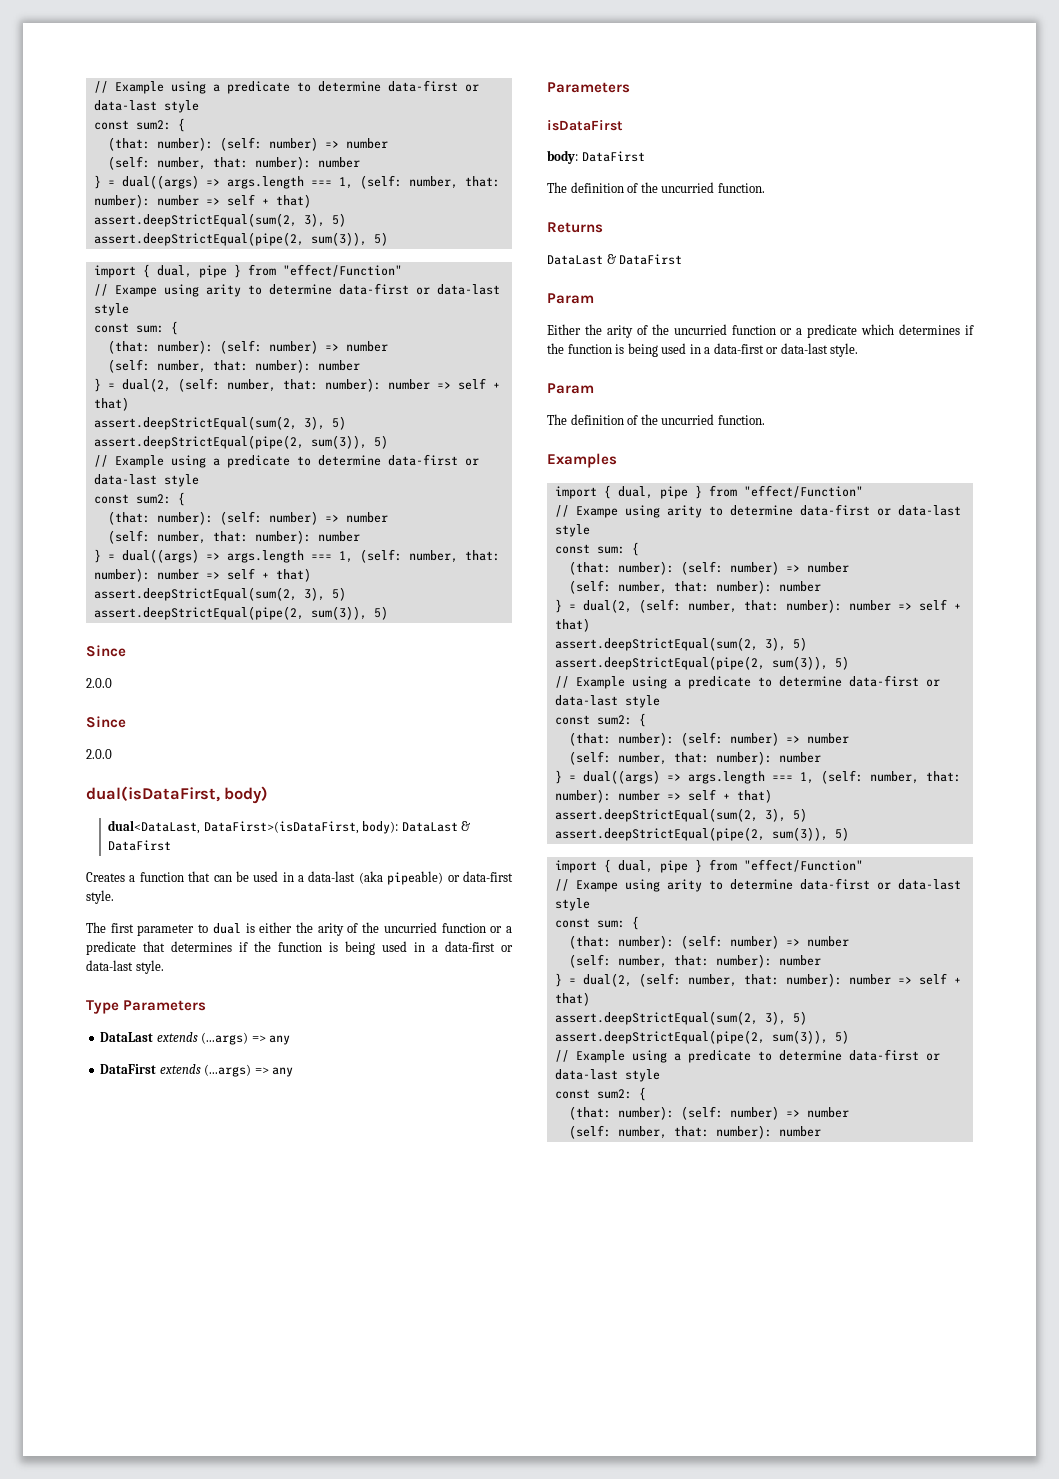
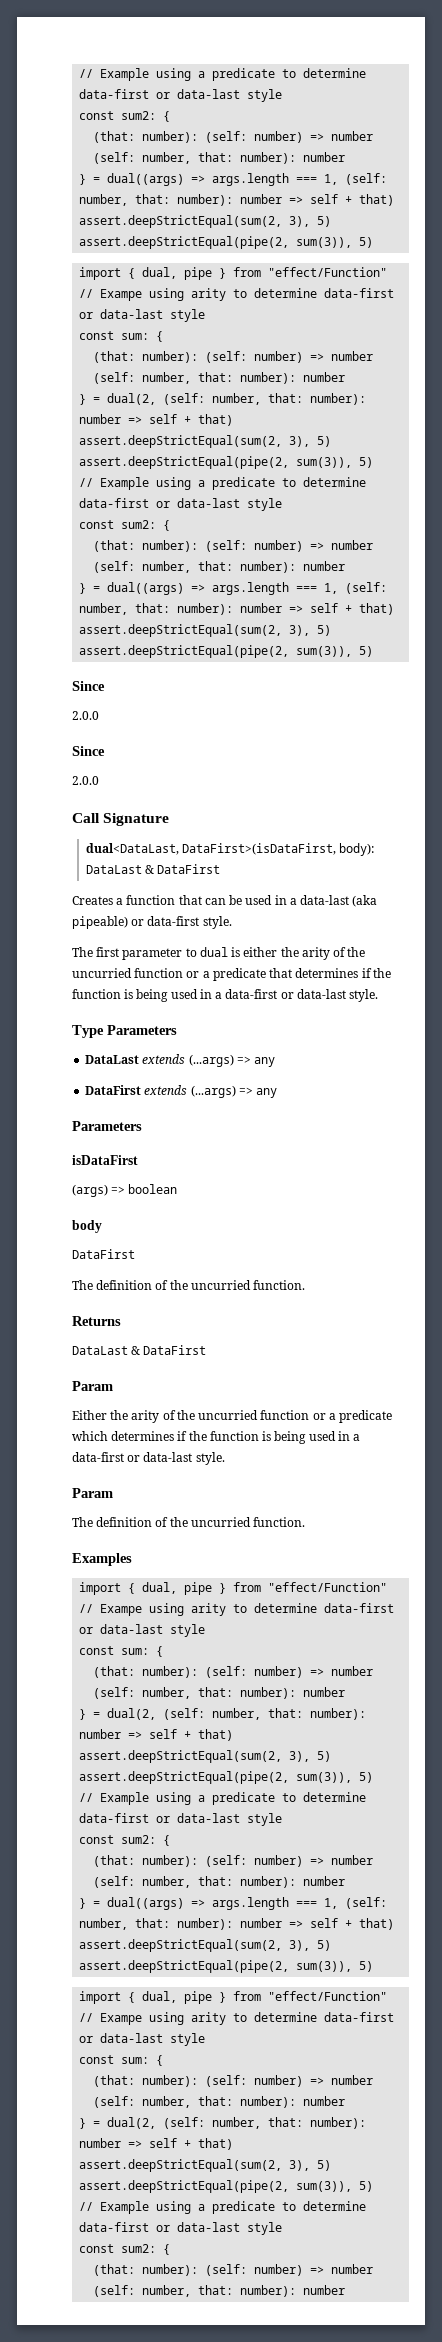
- dual(isDataFirst, body)
+ Call Signature
- body: DataFirst
+ (args) => boolean
+ body
+ DataFirst

